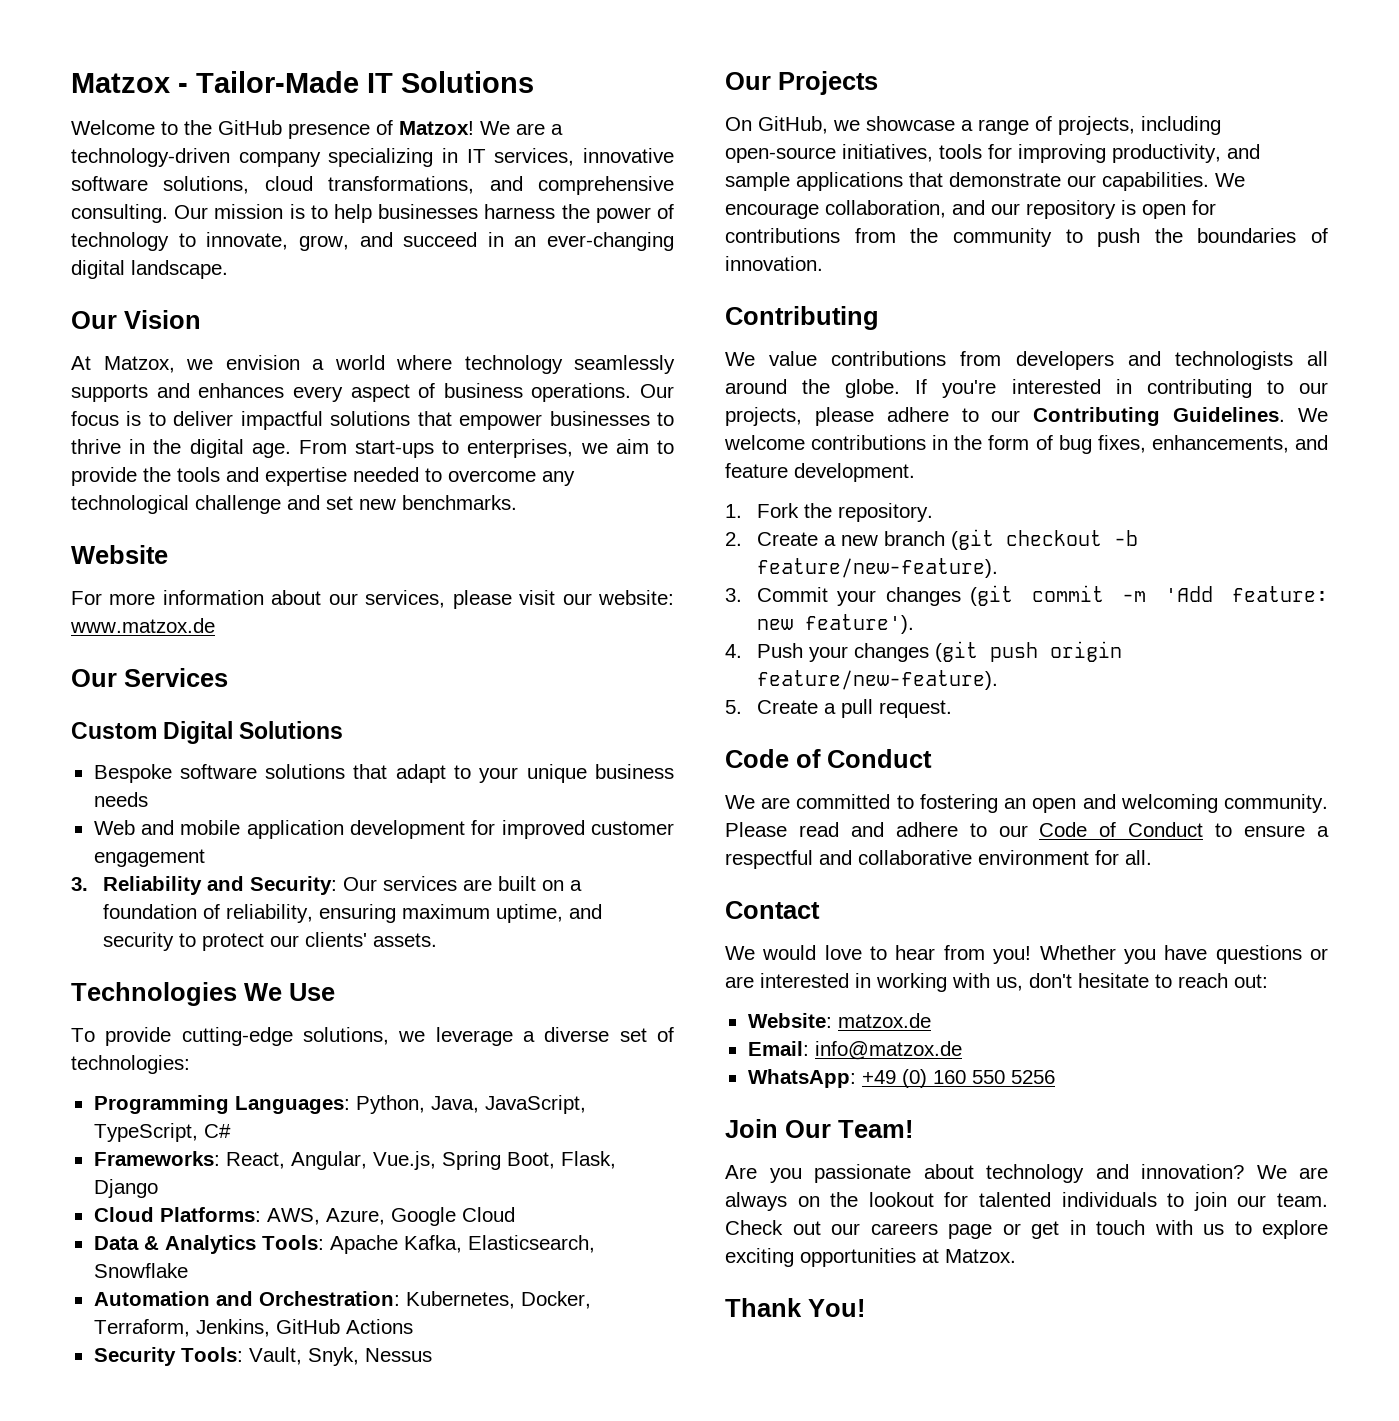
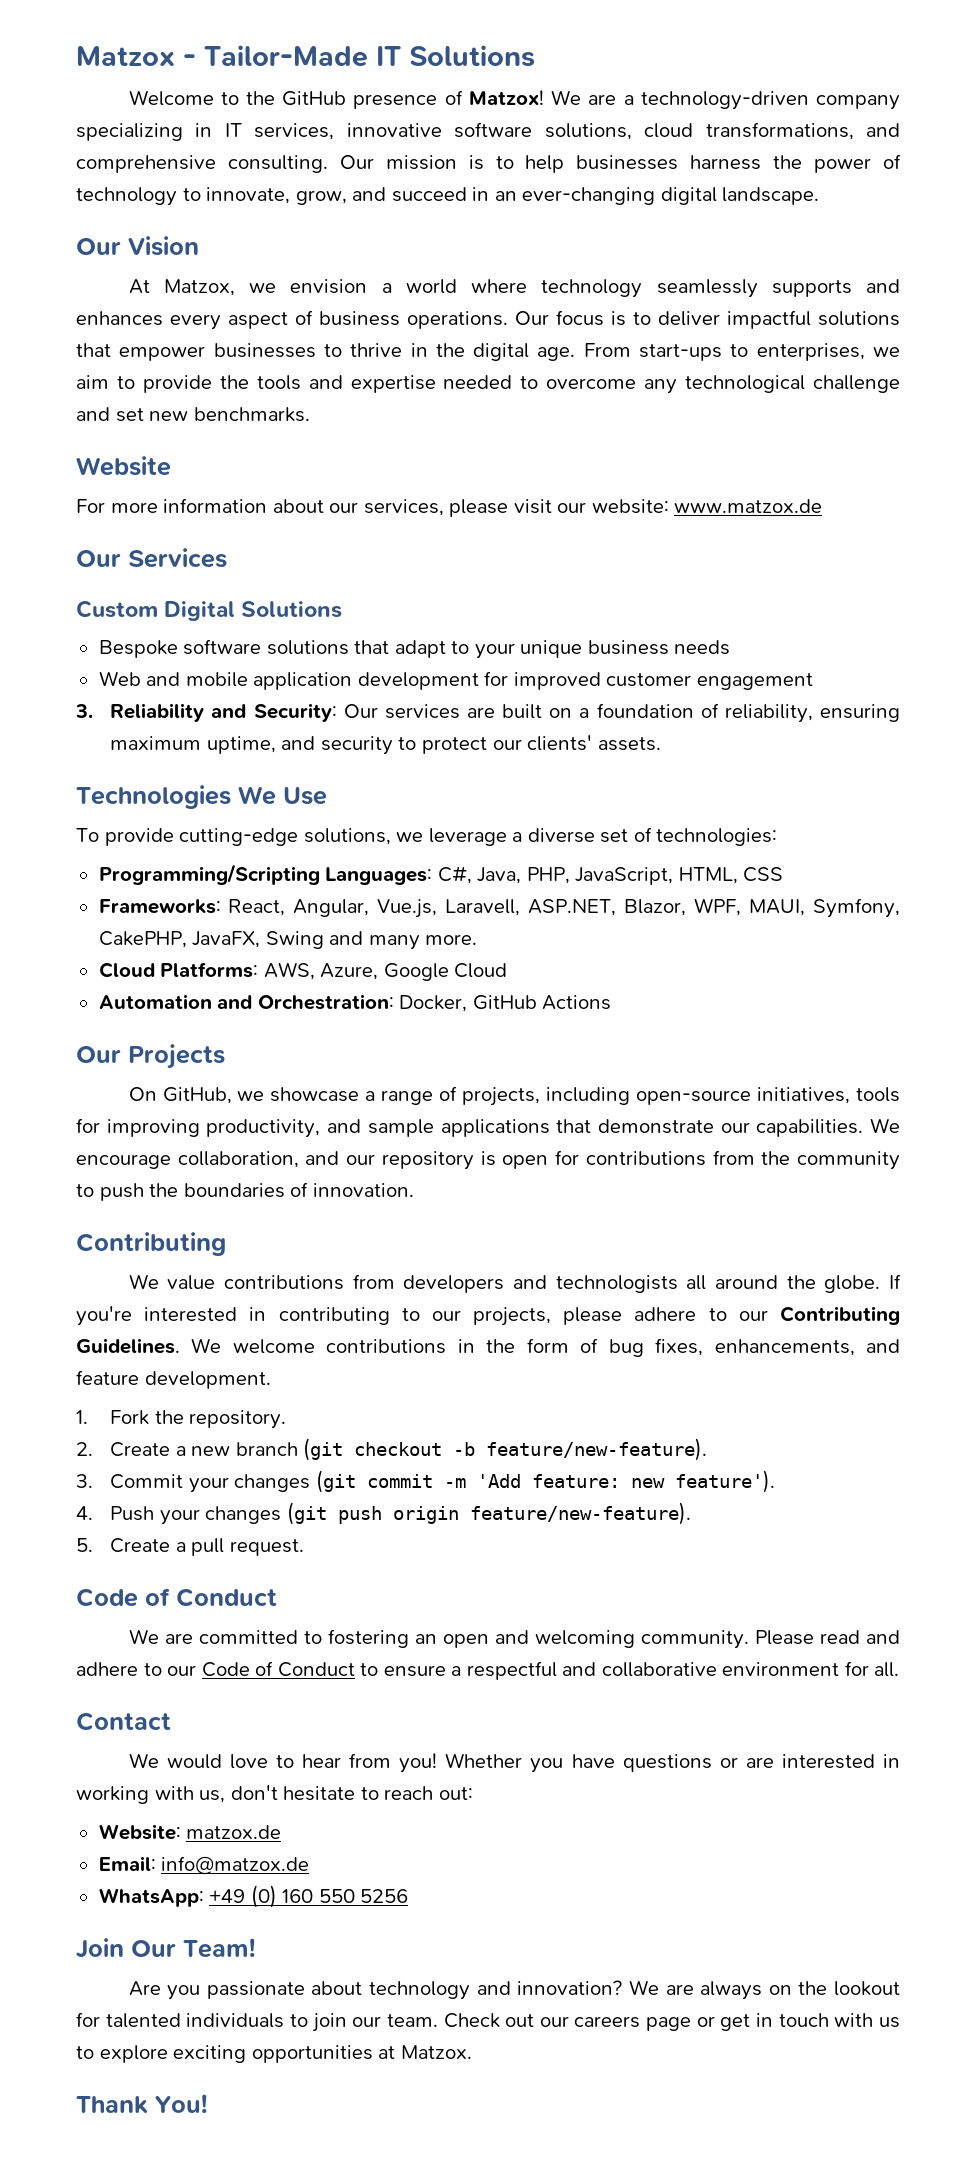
- Programming Languages: Python, Java, JavaScript, TypeScript, C#
- Frameworks: React, Angular, Vue.js, Spring Boot, Flask, Django
+ Programming/Scripting Languages: C#, Java, PHP, JavaScript, HTML, CSS
+ Frameworks: React, Angular, Vue.js, Laravell, ASP.NET, Blazor, WPF, MAUI, Symfony, CakePHP, JavaFX, Swing and many more.
- Data & Analytics Tools: Apache Kafka, Elasticsearch, Snowflake
- Automation and Orchestration: Kubernetes, Docker, Terraform, Jenkins, GitHub Actions
- Security Tools: Vault, Snyk, Nessus
+ Automation and Orchestration: Docker, GitHub Actions

